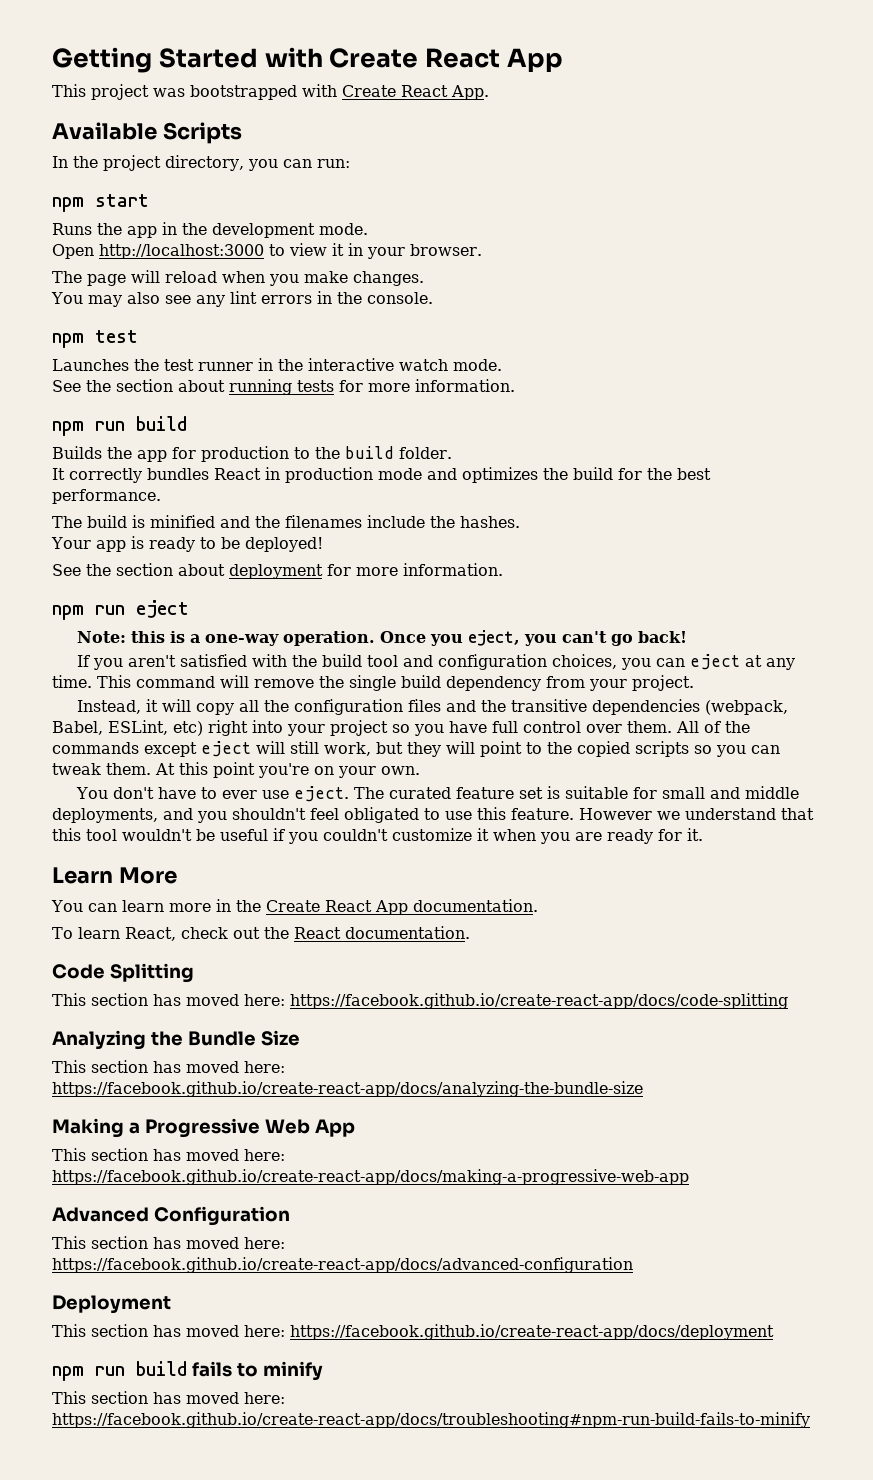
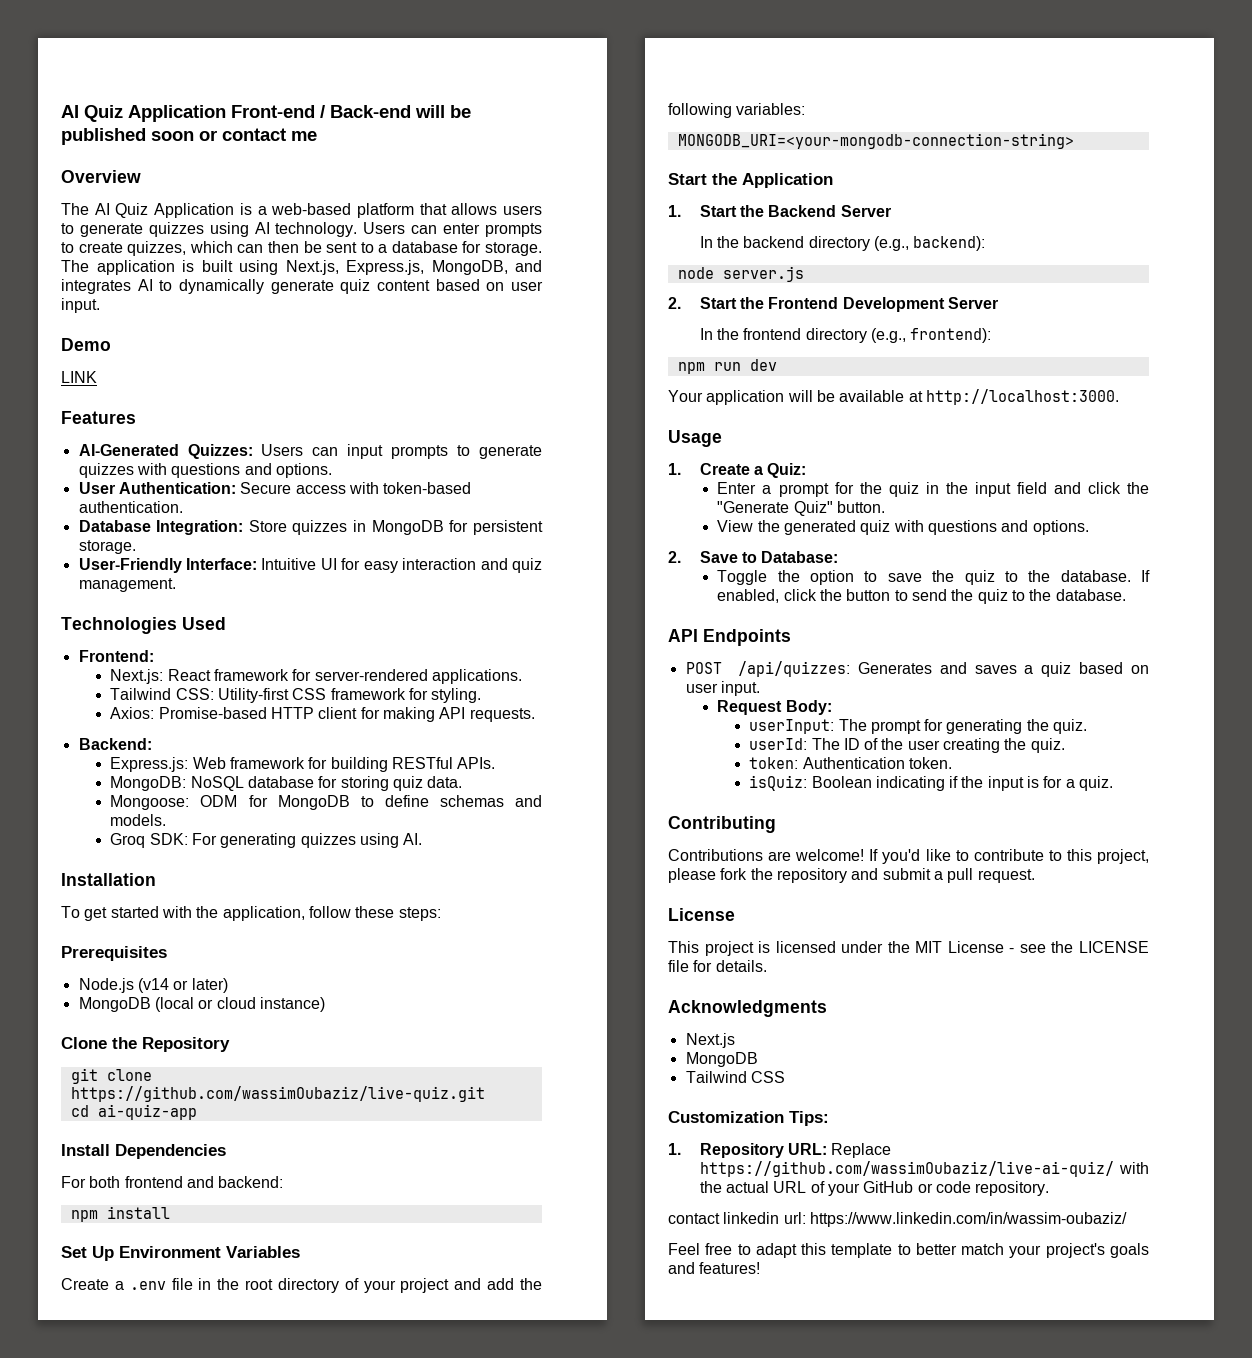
- Getting Started with Create React App
- This project was bootstrapped with Create React App.
- Available Scripts
- In the project directory, you can run:
- npm start
- Runs the app in the development mode.
- Open http://localhost:3000 to view it in your browser.
- The page will reload when you make changes.
- You may also see any lint errors in the console.
- npm test
- Launches the test runner in the interactive watch mode.
- See the section about running tests for more information.
- npm run build
- Builds the app for production to the build folder.
- It correctly bundles React in production mode and optimizes the build for the best performance.
- The build is minified and the filenames include the hashes.
- Your app is ready to be deployed!
- See the section about deployment for more information.
- npm run eject
- Note: this is a one-way operation. Once you eject, you can't go back!
- If you aren't satisfied with the build tool and configuration choices, you can eject at any time. This command will remove the single build dependency from your project.
- Instead, it will copy all the configuration files and the transitive dependencies (webpack, Babel, ESLint, etc) right into your project so you have full control over them. All of the commands except eject will still work, but they will point to the copied scripts so you can tweak them. At this point you're on your own.
- You don't have to ever use eject. The curated feature set is suitable for small and middle deployments, and you shouldn't feel obligated to use this feature. However we understand that this tool wouldn't be useful if you couldn't customize it when you are ready for it.
- Learn More
- You can learn more in the Create React App documentation.
- To learn React, check out the React documentation.
- Code Splitting
- This section has moved here: https://facebook.github.io/create-react-app/docs/code-splitting
- Analyzing the Bundle Size
- This section has moved here: https://facebook.github.io/create-react-app/docs/analyzing-the-bundle-size
- Making a Progressive Web App
- This section has moved here: https://facebook.github.io/create-react-app/docs/making-a-progressive-web-app
- Advanced Configuration
- This section has moved here: https://facebook.github.io/create-react-app/docs/advanced-configuration
- Deployment
- This section has moved here: https://facebook.github.io/create-react-app/docs/deployment
- npm run build fails to minify
- This section has moved here: https://facebook.github.io/create-react-app/docs/troubleshooting#npm-run-build-fails-to-minify
+ AI Quiz Application Front-end / Back-end will be published soon or contact me
+ Overview
+ The AI Quiz Application is a web-based platform that allows users to generate quizzes using AI technology. Users can enter prompts to create quizzes, which can then be sent to a database for storage. The application is built using Next.js, Express.js, MongoDB, and integrates AI to dynamically generate quiz content based on user input.
+ Demo
+ LINK
+ Features
+ AI-Generated Quizzes: Users can input prompts to generate quizzes with questions and options.
+ User Authentication: Secure access with token-based authentication.
+ Database Integration: Store quizzes in MongoDB for persistent storage.
+ User-Friendly Interface: Intuitive UI for easy interaction and quiz management.
+ Technologies Used
+ Frontend:
+ Next.js: React framework for server-rendered applications.
+ Tailwind CSS: Utility-first CSS framework for styling.
+ Axios: Promise-based HTTP client for making API requests.
+ Backend:
+ Express.js: Web framework for building RESTful APIs.
+ MongoDB: NoSQL database for storing quiz data.
+ Mongoose: ODM for MongoDB to define schemas and models.
+ Groq SDK: For generating quizzes using AI.
+ Installation
+ To get started with the application, follow these steps:
+ Prerequisites
+ Node.js (v14 or later)
+ MongoDB (local or cloud instance)
+ Clone the Repository
+ git clone https://github.com/wassimOubaziz/live-quiz.git
+ cd ai-quiz-app
+ Install Dependencies
+ For both frontend and backend:
+ npm install
+ Set Up Environment Variables
+ Create a .env file in the root directory of your project and add the following variables:
+ MONGODB_URI=<your-mongodb-connection-string>
+ Start the Application
+ 1. Start the Backend Server
+ In the backend directory (e.g., backend):
+ node server.js
+ 2. Start the Frontend Development Server
+ In the frontend directory (e.g., frontend):
+ npm run dev
+ Your application will be available at http://localhost:3000.
+ Usage
+ 1. Create a Quiz:
+ Enter a prompt for the quiz in the input field and click the "Generate Quiz" button.
+ View the generated quiz with questions and options.
+ 2. Save to Database:
+ Toggle the option to save the quiz to the database. If enabled, click the button to send the quiz to the database.
+ API Endpoints
+ POST /api/quizzes: Generates and saves a quiz based on user input.
+ Request Body:
+ userInput: The prompt for generating the quiz.
+ userId: The ID of the user creating the quiz.
+ token: Authentication token.
+ isQuiz: Boolean indicating if the input is for a quiz.
+ Contributing
+ Contributions are welcome! If you'd like to contribute to this project, please fork the repository and submit a pull request.
+ License
+ This project is licensed under the MIT License - see the LICENSE file for details.
+ Acknowledgments
+ Next.js
+ MongoDB
+ Tailwind CSS
+ Customization Tips:
+ 1. Repository URL: Replace https://github.com/wassimOubaziz/live-ai-quiz/ with the actual URL of your GitHub or code repository.
+ contact linkedin url: https://www.linkedin.com/in/wassim-oubaziz/
+ Feel free to adapt this template to better match your project's goals and features!

